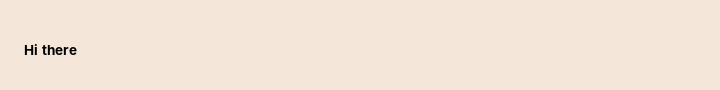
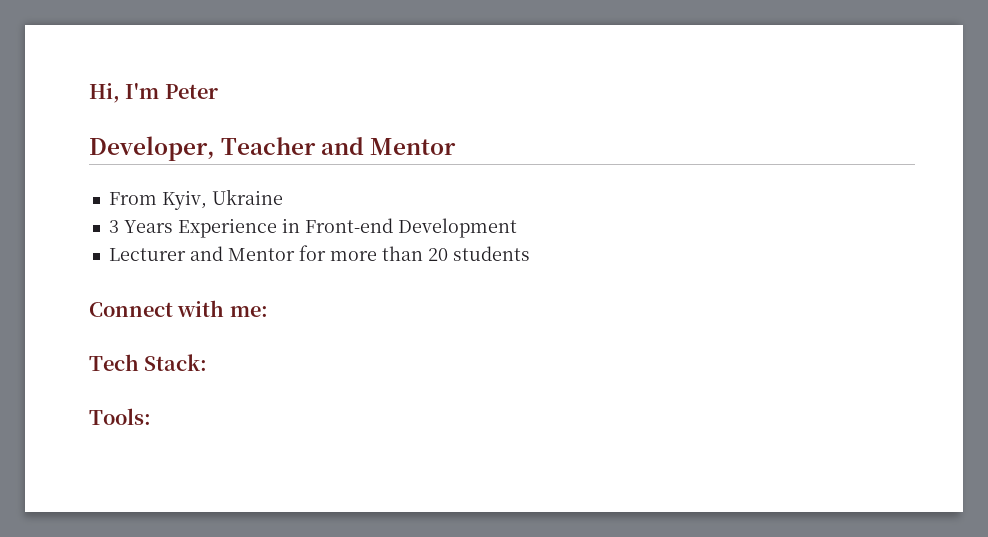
- Hi there
+ Hi, I'm Peter
+ Developer, Teacher and Mentor
+ From Kyiv, Ukraine
+ 3 Years Experience in Front-end Development
+ Lecturer and Mentor for more than 20 students
+ Connect with me:
+ Tech Stack:
+ Tools:

